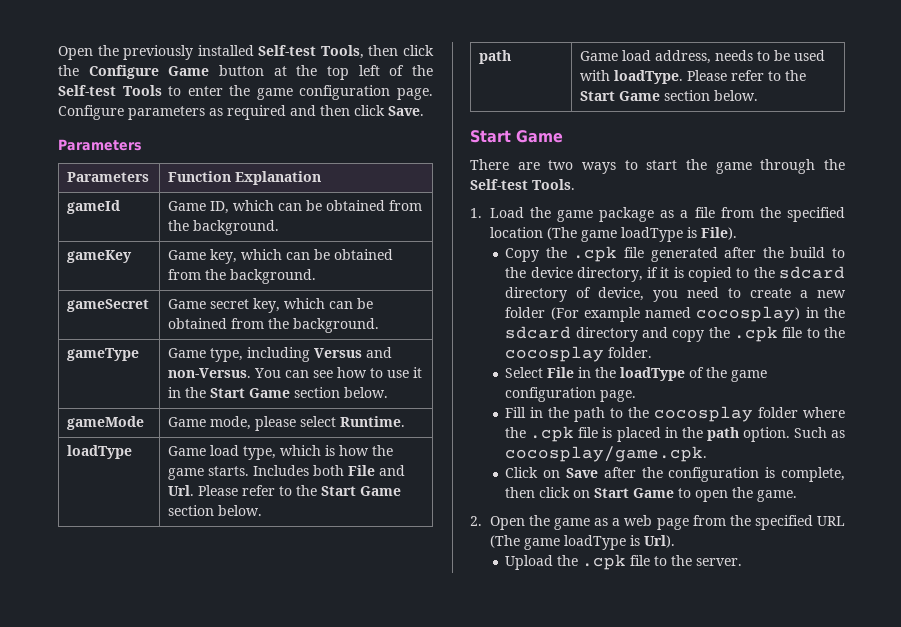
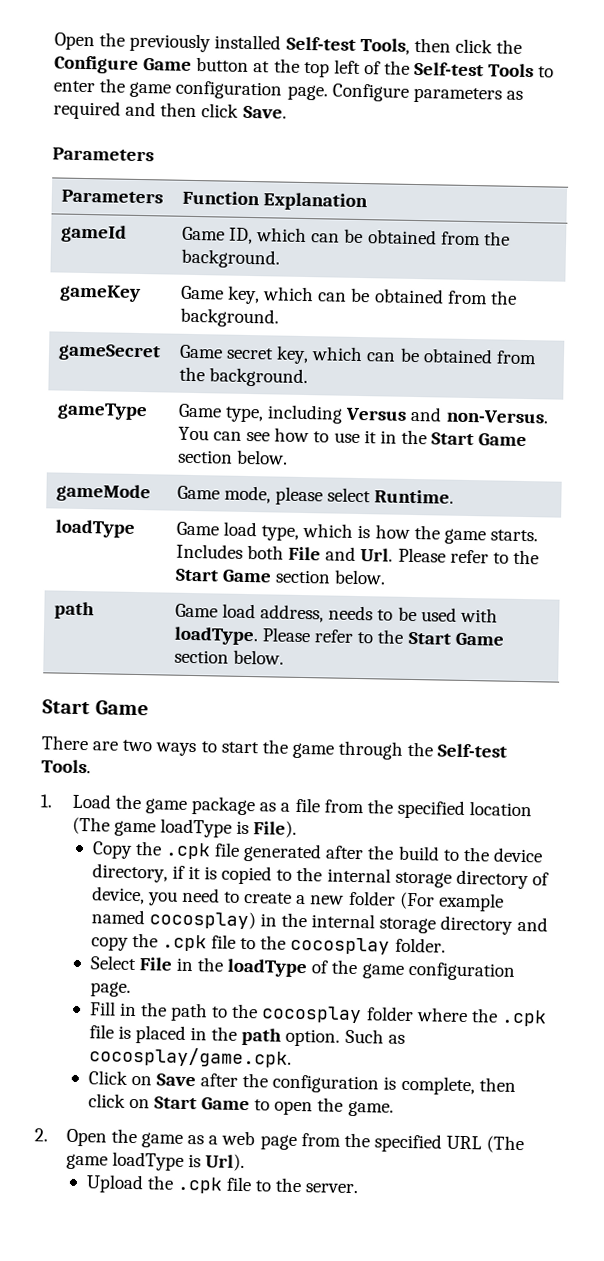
- Copy the .cpk file generated after the build to the device directory, if it is copied to the sdcard directory of device, you need to create a new folder (For example named cocosplay) in the sdcard directory and copy the .cpk file to the cocosplay folder.
+ Copy the .cpk file generated after the build to the device directory, if it is copied to the internal storage directory of device, you need to create a new folder (For example named cocosplay) in the internal storage directory and copy the .cpk file to the cocosplay folder.

